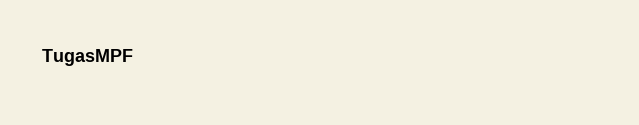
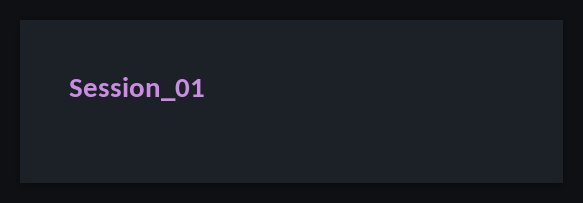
- TugasMPF
+ Session_01

